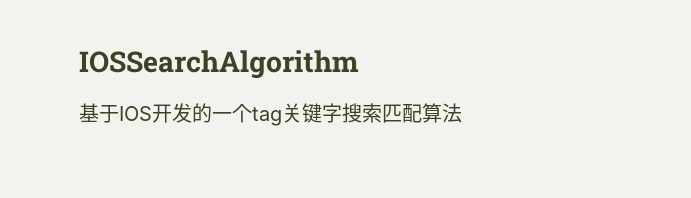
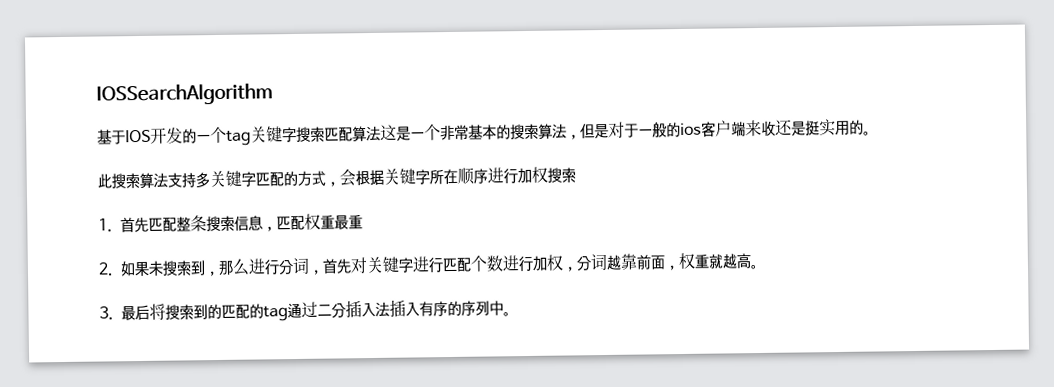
- 基于IOS开发的一个tag关键字搜索匹配算法
+ 基于IOS开发的一个tag关键字搜索匹配算法这是一个非常基本的搜索算法，但是对于一般的ios客户端来收还是挺实用的。
+ 此搜索算法支持多关键字匹配的方式，会根据关键字所在顺序进行加权搜索
+ 1.首先匹配整条搜索信息，匹配权重最重
+ 2.如果未搜索到，那么进行分词，首先对关键字进行匹配个数进行加权，分词越靠前面，权重就越高。
+ 3.最后将搜索到的匹配的tag通过二分插入法插入有序的序列中。

